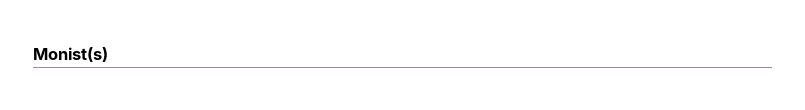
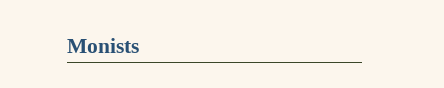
- Monist(s)
+ Monists

